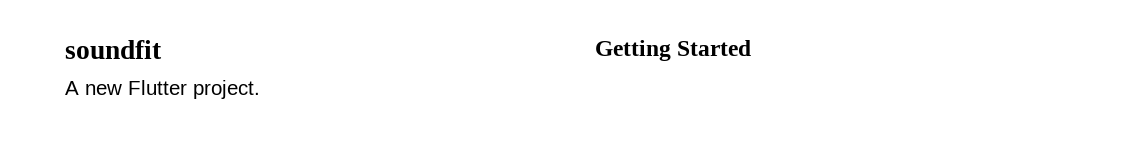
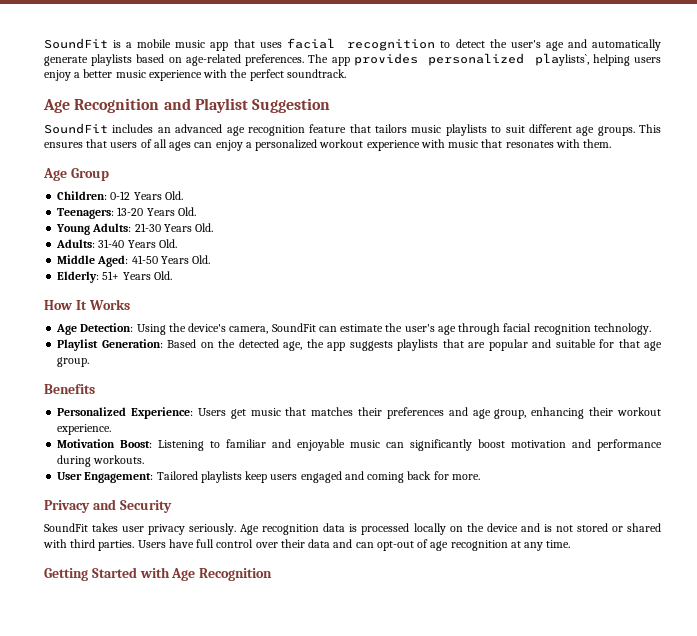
- soundfit
- A new Flutter project.
+ SoundFit is a mobile music app that uses facial recognition to detect the user's age and automatically generate playlists based on age-related preferences. The app provides personalized playlists`, helping users enjoy a better music experience with the perfect soundtrack.
+ Age Recognition and Playlist Suggestion
+ SoundFit includes an advanced age recognition feature that tailors music playlists to suit different age groups. This ensures that users of all ages can enjoy a personalized workout experience with music that resonates with them.
+ Age Group
+ Children: 0-12 Years Old.
+ Teenagers: 13-20 Years Old.
+ Young Adults: 21-30 Years Old.
+ Adults: 31-40 Years Old.
+ Middle Aged: 41-50 Years Old.
+ Elderly: 51+ Years Old.
+ How It Works
+ Age Detection: Using the device's camera, SoundFit can estimate the user's age through facial recognition technology.
+ Playlist Generation: Based on the detected age, the app suggests playlists that are popular and suitable for that age group.
+ Benefits
+ Personalized Experience: Users get music that matches their preferences and age group, enhancing their workout experience.
+ Motivation Boost: Listening to familiar and enjoyable music can significantly boost motivation and performance during workouts.
+ User Engagement: Tailored playlists keep users engaged and coming back for more.
+ Privacy and Security
+ SoundFit takes user privacy seriously. Age recognition data is processed locally on the device and is not stored or shared with third parties. Users have full control over their data and can opt-out of age recognition at any time.
- Getting Started
+ Getting Started with Age Recognition

